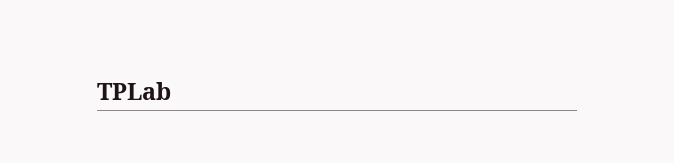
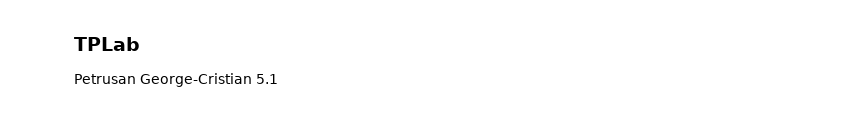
+ Petrusan George-Cristian 5.1

